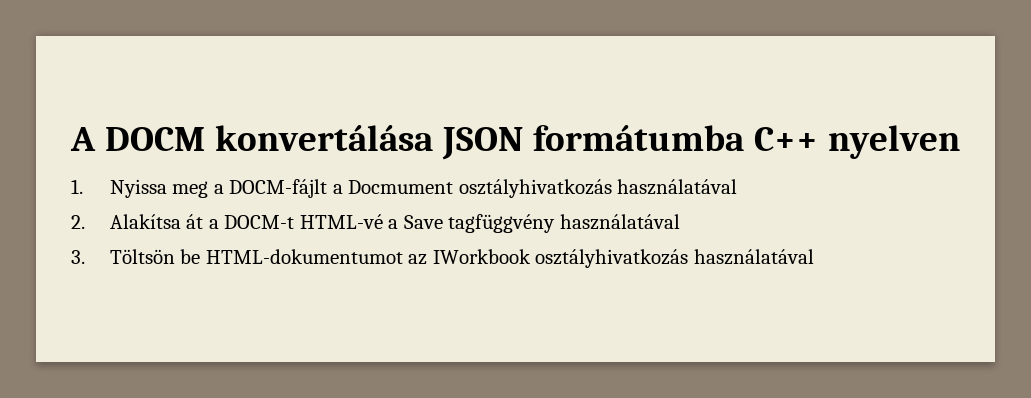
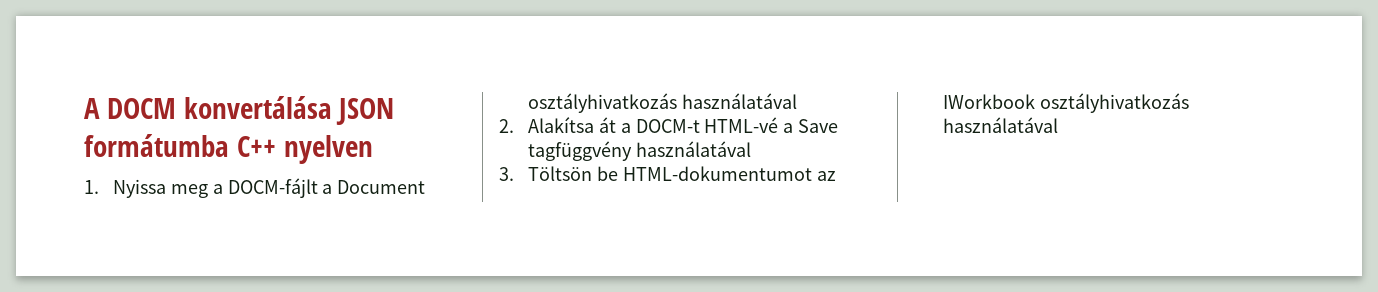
- 1. Nyissa meg a DOCM-fájlt a Docmument osztályhivatkozás használatával
+ 1. Nyissa meg a DOCM-fájlt a Document osztályhivatkozás használatával

